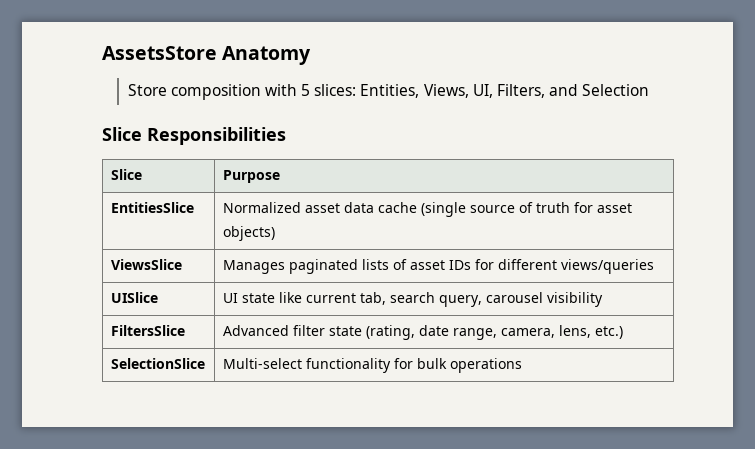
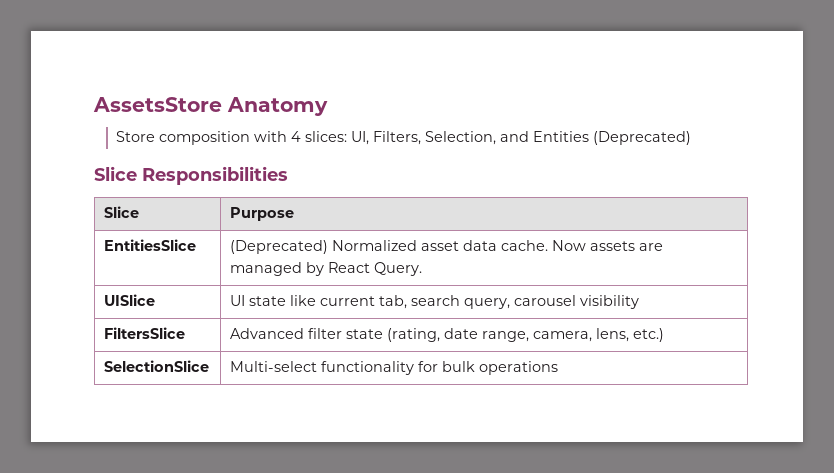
- Store composition with 5 slices: Entities, Views, UI, Filters, and Selection
+ Store composition with 4 slices: UI, Filters, Selection, and Entities (Deprecated)
- EntitiesSlice | Normalized asset data cache (single source of truth for asset objects)
- ViewsSlice | Manages paginated lists of asset IDs for different views/queries
+ EntitiesSlice | (Deprecated) Normalized asset data cache. Now assets are managed by React Query.

